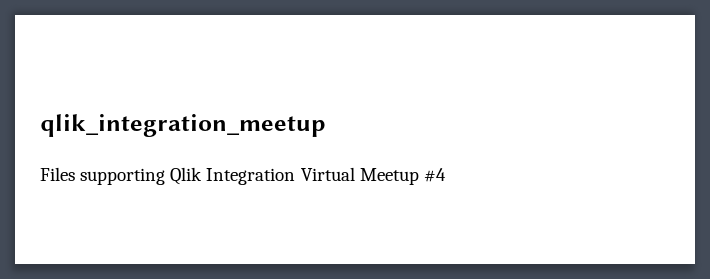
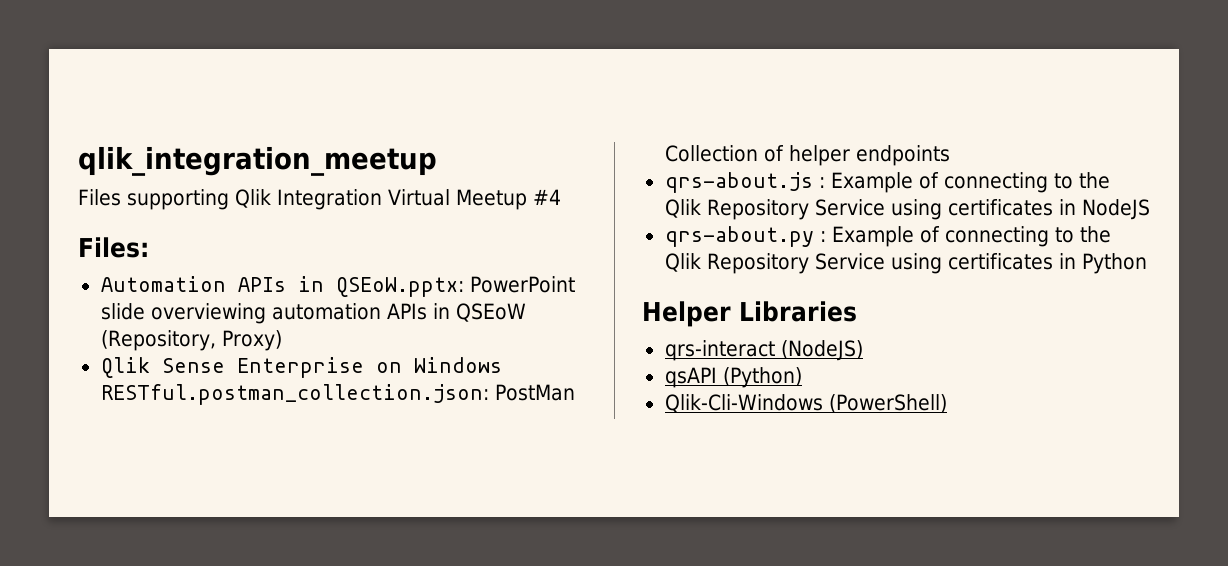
+ Files:
+ Automation APIs in QSEoW.pptx: PowerPoint slide overviewing automation APIs in QSEoW (Repository, Proxy)
+ Qlik Sense Enterprise on Windows RESTful.postman_collection.json: PostMan Collection of helper endpoints
+ qrs-about.js : Example of connecting to the Qlik Repository Service using certificates in NodeJS
+ qrs-about.py : Example of connecting to the Qlik Repository Service using certificates in Python
+ Helper Libraries
+ qrs-interact (NodeJS)
+ qsAPI (Python)
+ Qlik-Cli-Windows (PowerShell)

